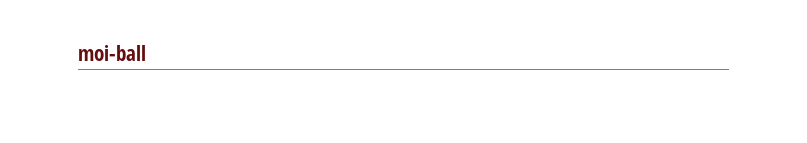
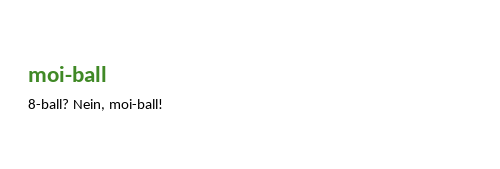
+ 8-ball? Nein, moi-ball!

